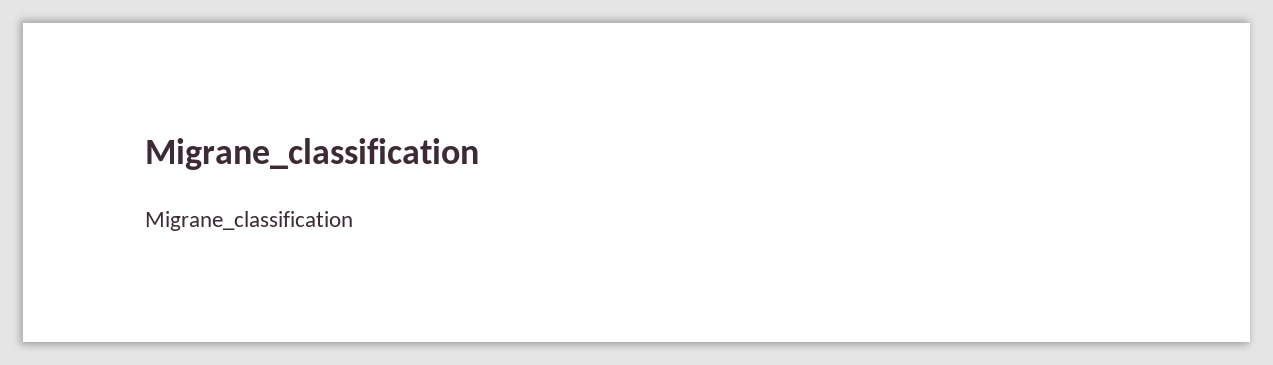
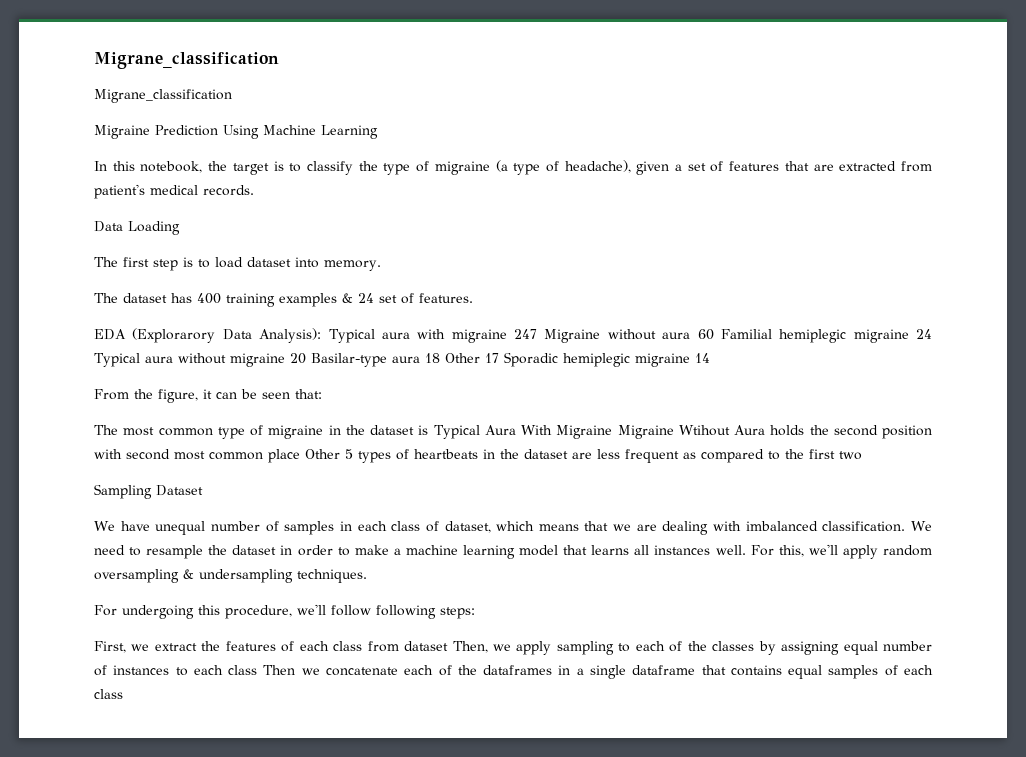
+ Migraine Prediction Using Machine Learning
+ In this notebook, the target is to classify the type of migraine (a type of headache), given a set of features that are extracted from patient's medical records.
+ Data Loading
+ The first step is to load dataset into memory.
+ The dataset has 400 training examples & 24 set of features.
+ EDA (Explorarory Data Analysis): Typical aura with migraine 247 Migraine without aura 60 Familial hemiplegic migraine 24 Typical aura without migraine 20 Basilar-type aura 18 Other 17 Sporadic hemiplegic migraine 14
+ From the figure, it can be seen that:
+ The most common type of migraine in the dataset is Typical Aura With Migraine Migraine Wtihout Aura holds the second position with second most common place Other 5 types of heartbeats in the dataset are less frequent as compared to the first two
+ Sampling Dataset
+ We have unequal number of samples in each class of dataset, which means that we are dealing with imbalanced classification. We need to resample the dataset in order to make a machine learning model that learns all instances well. For this, we'll apply random oversampling & undersampling techniques.
+ For undergoing this procedure, we'll follow following steps:
+ First, we extract the features of each class from dataset Then, we apply sampling to each of the classes by assigning equal number of instances to each class Then we concatenate each of the dataframes in a single dataframe that contains equal samples of each class

